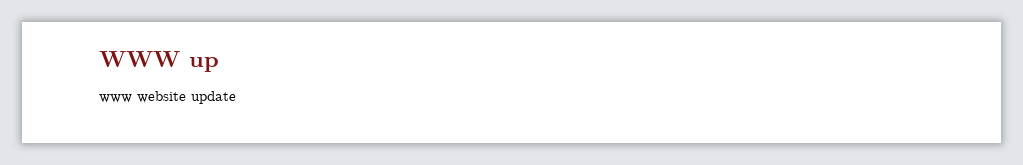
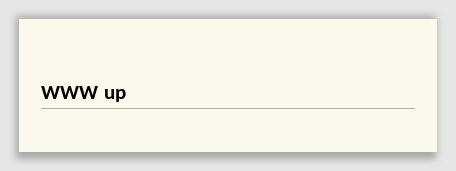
- www website update

